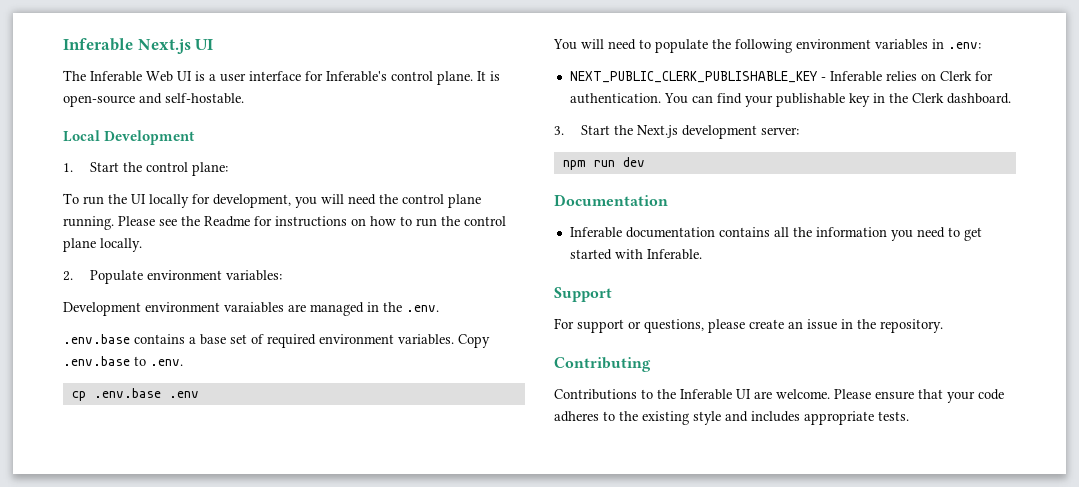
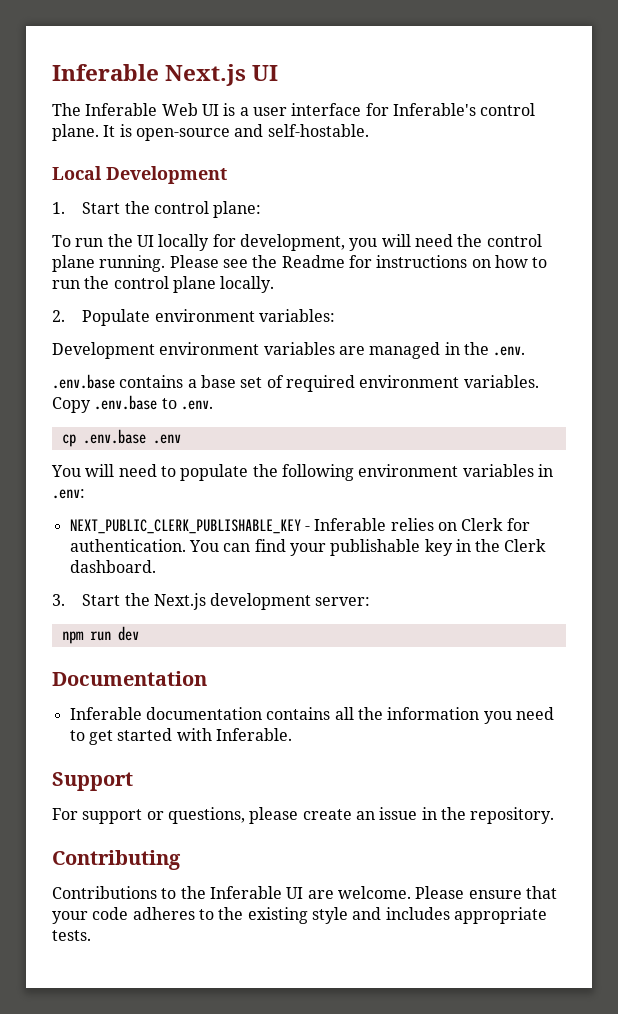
- Development environment varaiables are managed in the .env.
+ Development environment variables are managed in the .env.

